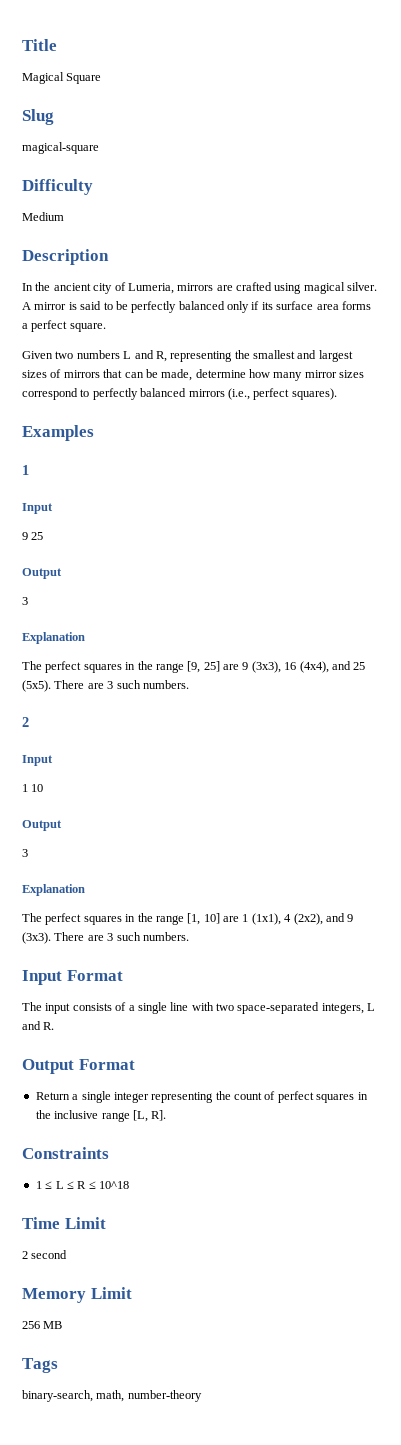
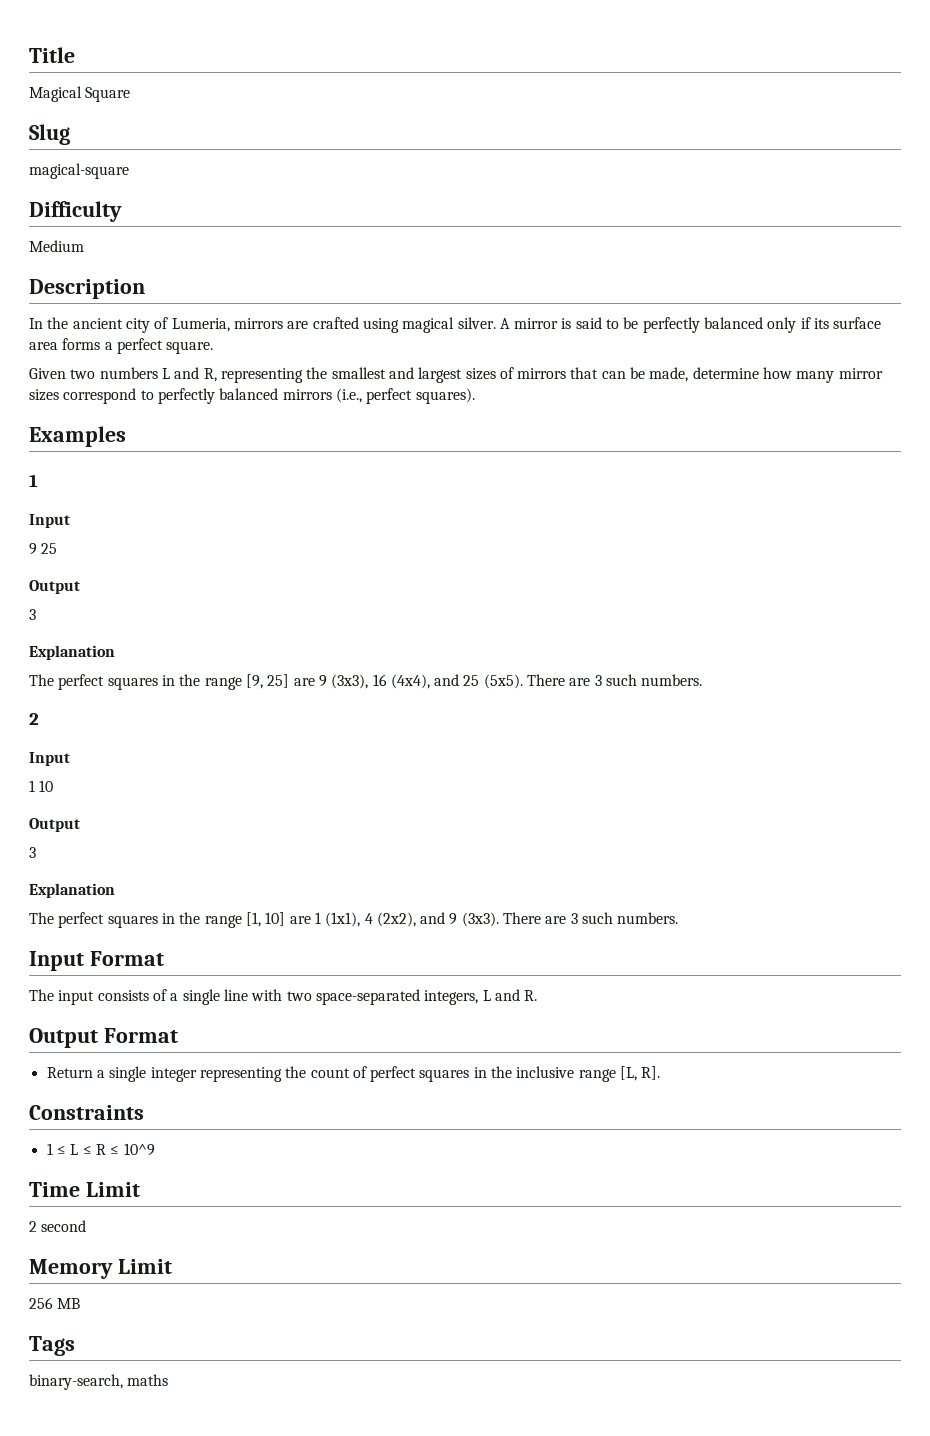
- 1 ≤ L ≤ R ≤ 10^18
+ 1 ≤ L ≤ R ≤ 10^9
- binary-search, math, number-theory
+ binary-search, maths

